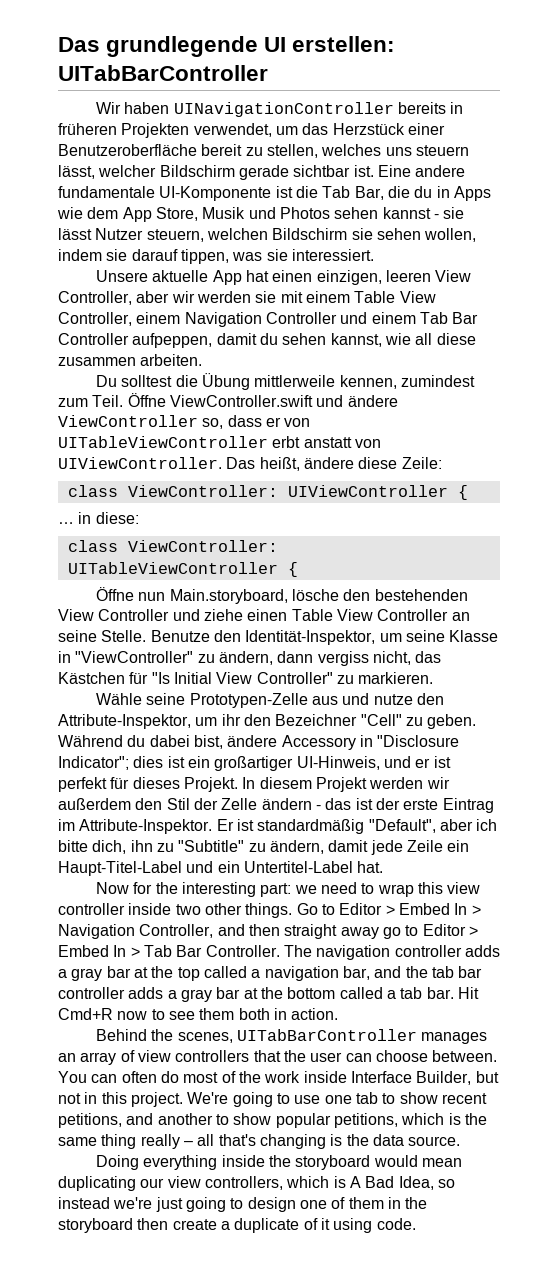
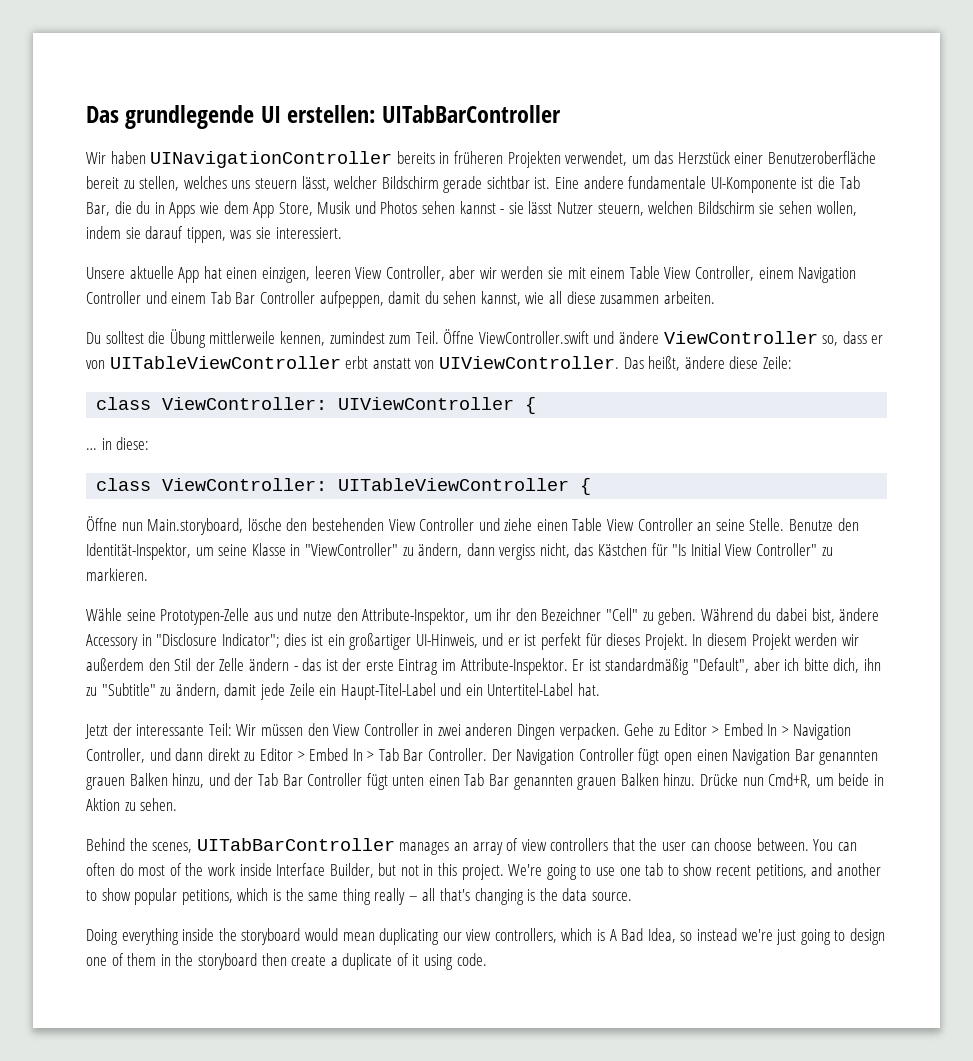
- Now for the interesting part: we need to wrap this view controller inside two other things. Go to Editor > Embed In > Navigation Controller, and then straight away go to Editor > Embed In > Tab Bar Controller.
+ Jetzt der interessante Teil: Wir müssen den View Controller in zwei anderen Dingen verpacken. Gehe zu Editor > Embed In > Navigation Controller, und dann direkt zu Editor > Embed In > Tab Bar Controller.
- The navigation controller adds a gray bar at the top called a navigation bar, and the tab bar controller adds a gray bar at the bottom called a tab bar. Hit Cmd+R now to see them both in action.
+ Der Navigation Controller fügt open einen Navigation Bar genannten grauen Balken hinzu, und der Tab Bar Controller fügt unten einen Tab Bar genannten grauen Balken hinzu. Drücke nun Cmd+R, um beide in Aktion zu sehen.

